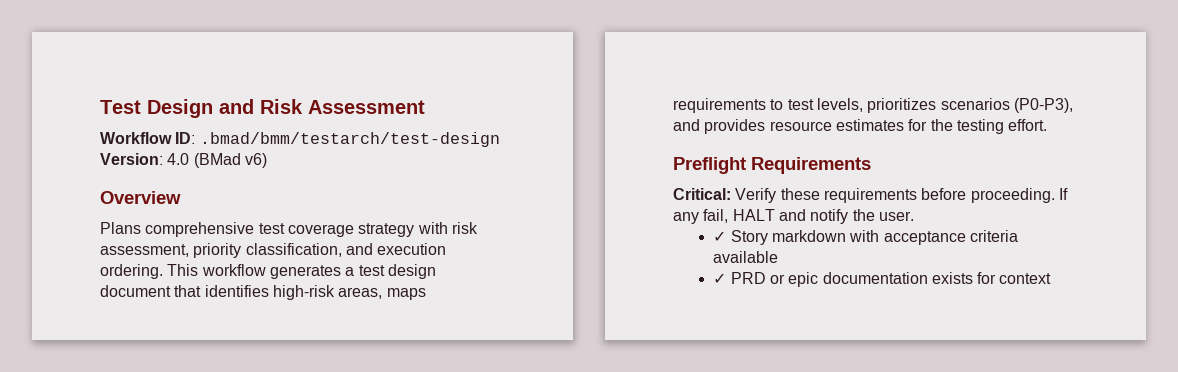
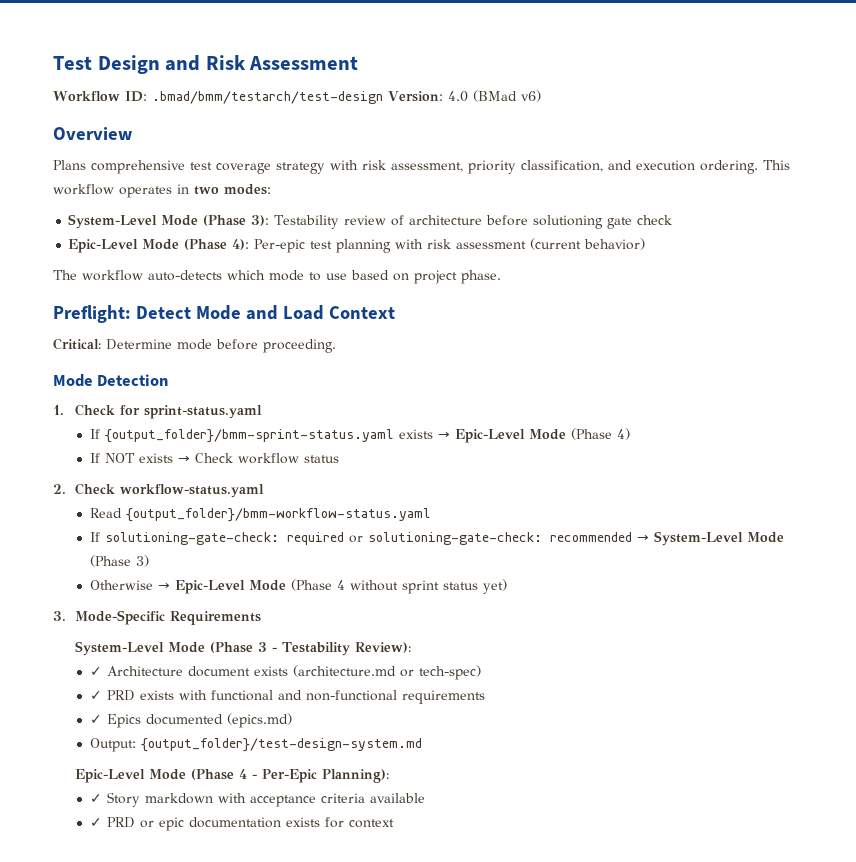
- This workflow generates a test design document that identifies high-risk areas, maps requirements to test levels, prioritizes scenarios (P0-P3), and provides resource estimates for the testing effort.
- Preflight Requirements
- Critical: Verify these requirements before proceeding. If any fail, HALT and notify the user.
+ This workflow operates in two modes:
+ System-Level Mode (Phase 3): Testability review of architecture before solutioning gate check
+ Epic-Level Mode (Phase 4): Per-epic test planning with risk assessment (current behavior)
+ The workflow auto-detects which mode to use based on project phase.
+ Preflight: Detect Mode and Load Context
+ Critical: Determine mode before proceeding.
+ Mode Detection
+ 1. Check for sprint-status.yaml
+ If {output_folder}/bmm-sprint-status.yaml exists → Epic-Level Mode (Phase 4)
+ If NOT exists → Check workflow status
+ 2. Check workflow-status.yaml
+ Read {output_folder}/bmm-workflow-status.yaml
+ If solutioning-gate-check: required or solutioning-gate-check: recommended → System-Level Mode (Phase 3)
+ Otherwise → Epic-Level Mode (Phase 4 without sprint status yet)
+ 3. Mode-Specific Requirements
+ System-Level Mode (Phase 3 - Testability Review):
+ ✓ Architecture document exists (architecture.md or tech-spec)
+ ✓ PRD exists with functional and non-functional requirements
+ ✓ Epics documented (epics.md)
+ Output: {output_folder}/test-design-system.md
+ Epic-Level Mode (Phase 4 - Per-Epic Planning):

